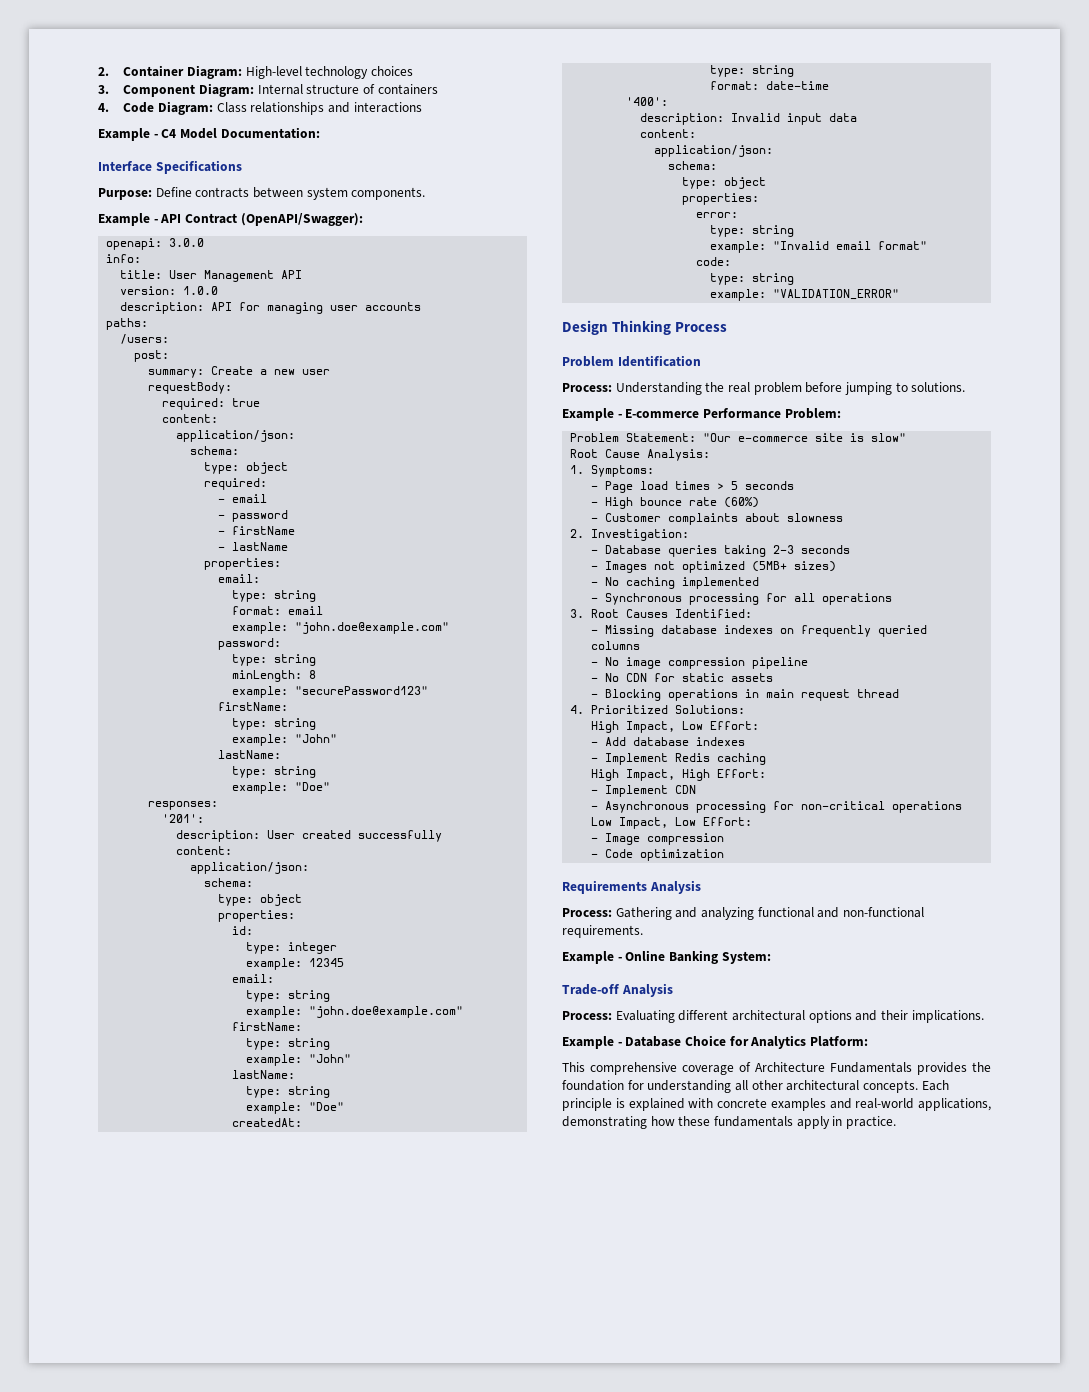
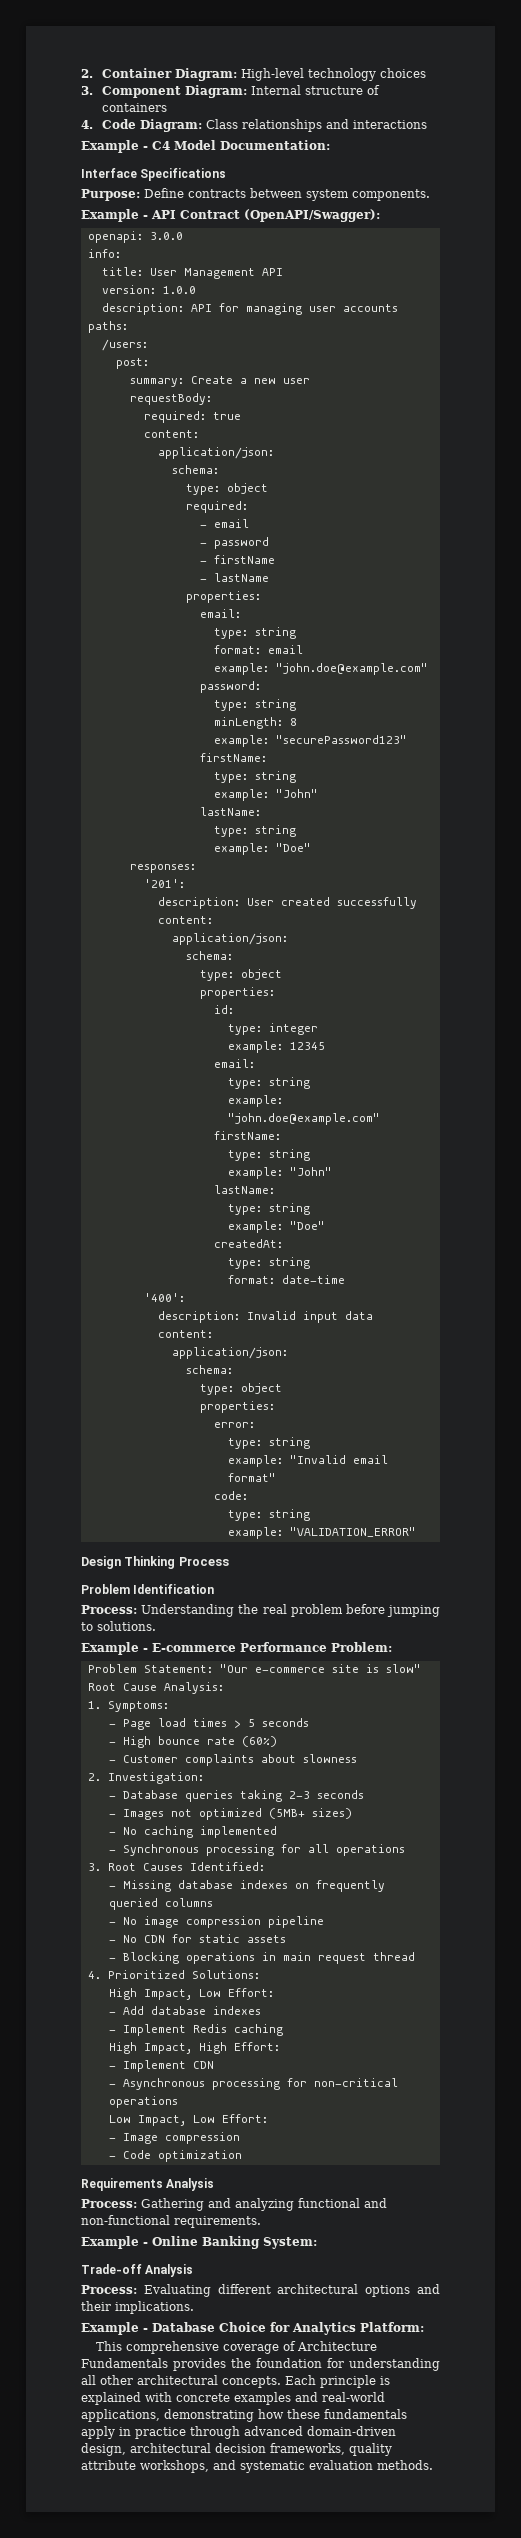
- Each principle is explained with concrete examples and real-world applications, demonstrating how these fundamentals apply in practice.
+ Each principle is explained with concrete examples and real-world applications, demonstrating how these fundamentals apply in practice through advanced domain-driven design, architectural decision frameworks, quality attribute workshops, and systematic evaluation methods.

